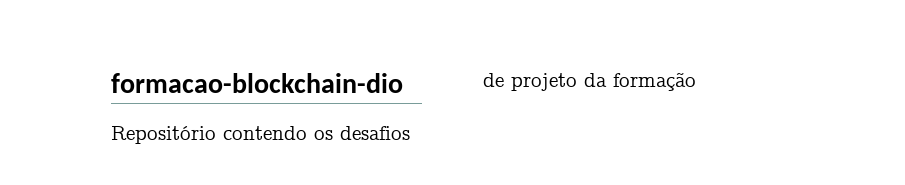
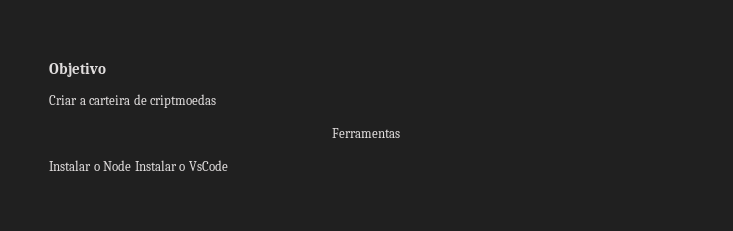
- formacao-blockchain-dio
- Repositório contendo os desafios de projeto da formação
+ Objetivo
+ Criar a carteira de criptmoedas
+ Ferramentas
+ Instalar o Node Instalar o VsCode

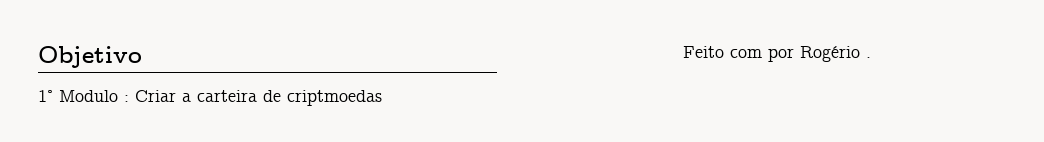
- Criar a carteira de criptmoedas
+ 1° Modulo : Criar a carteira de criptmoedas
- Ferramentas
- Instalar o Node Instalar o VsCode
+ Feito com por Rogério .

